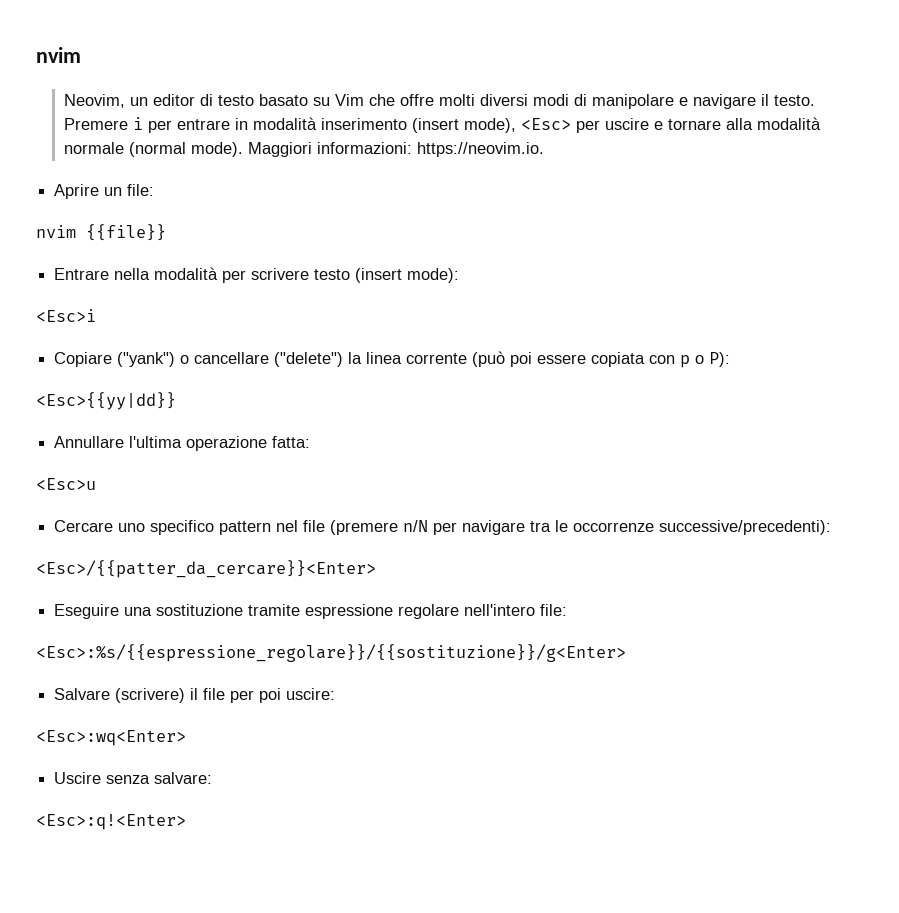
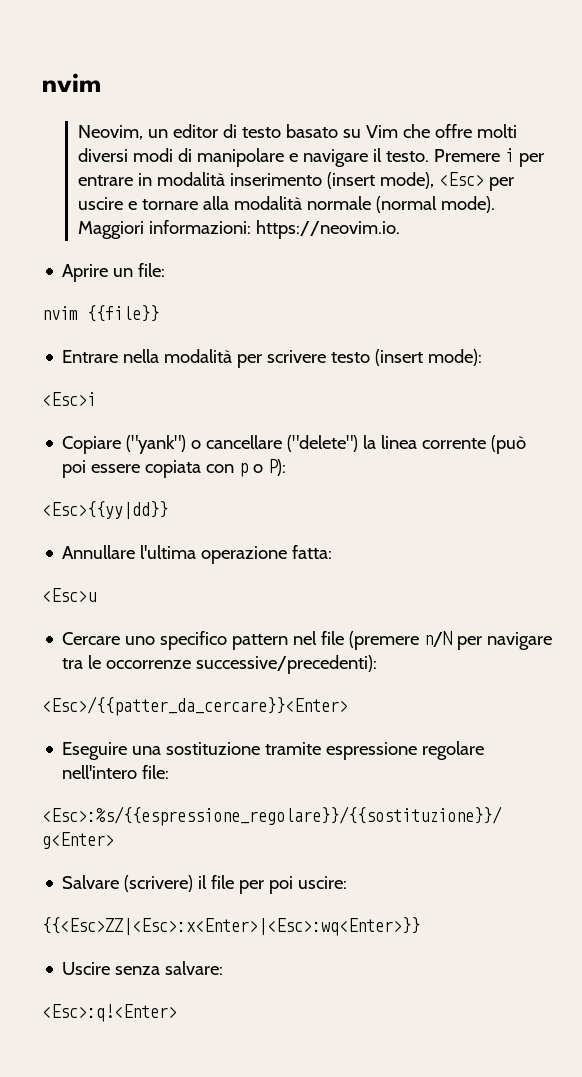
- <Esc>:wq<Enter>
+ {{<Esc>ZZ|<Esc>:x<Enter>|<Esc>:wq<Enter>}}

